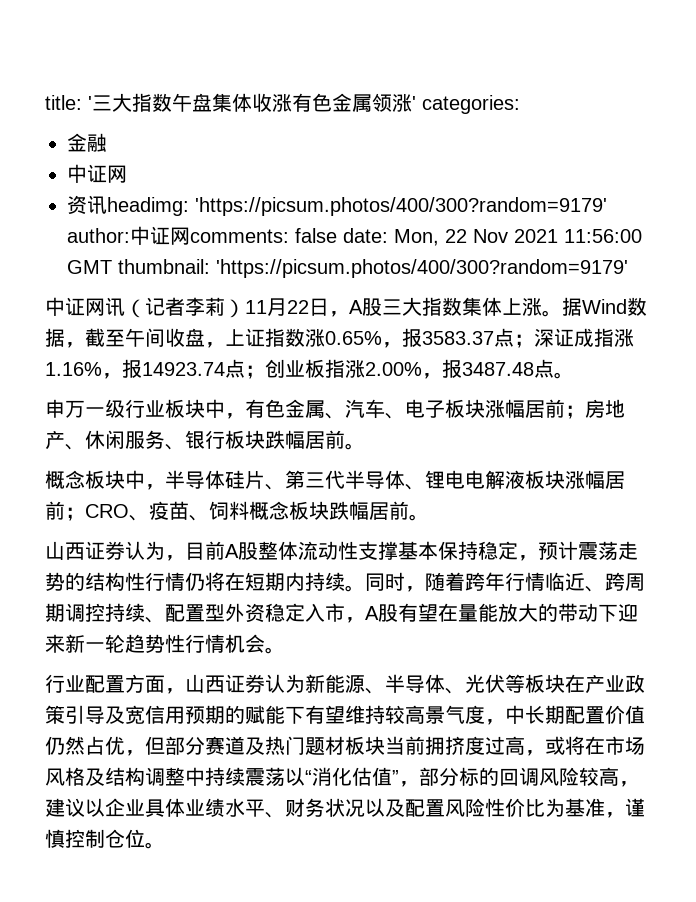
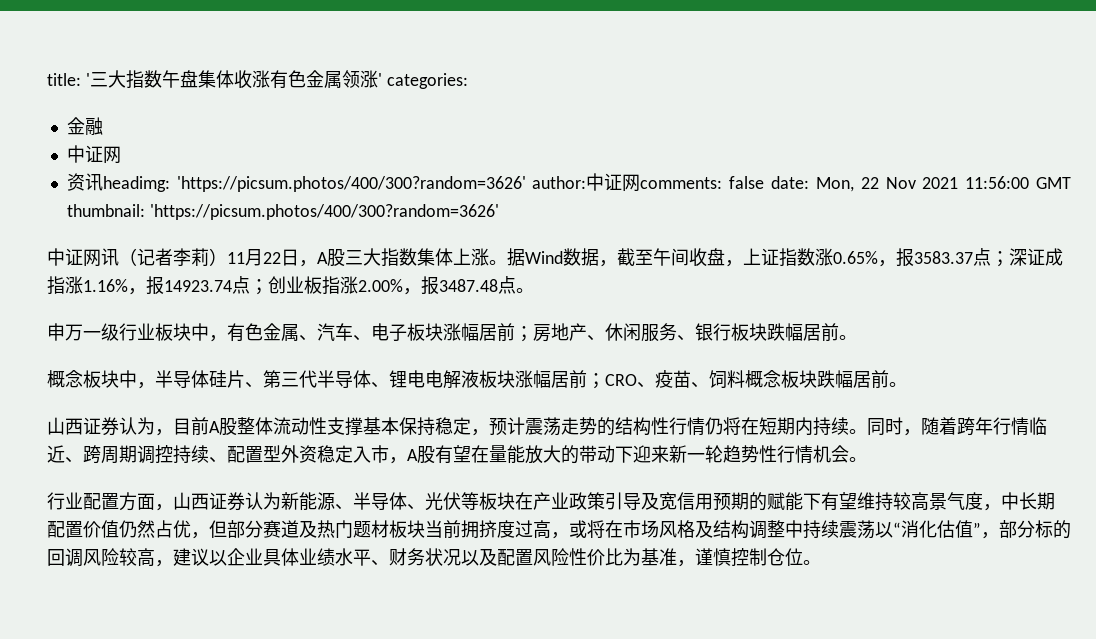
- 资讯headimg: 'https://picsum.photos/400/300?random=9179' author:中证网comments: false date: Mon, 22 Nov 2021 11:56:00 GMT thumbnail: 'https://picsum.photos/400/300?random=9179'
+ 资讯headimg: 'https://picsum.photos/400/300?random=3626' author:中证网comments: false date: Mon, 22 Nov 2021 11:56:00 GMT thumbnail: 'https://picsum.photos/400/300?random=3626'

